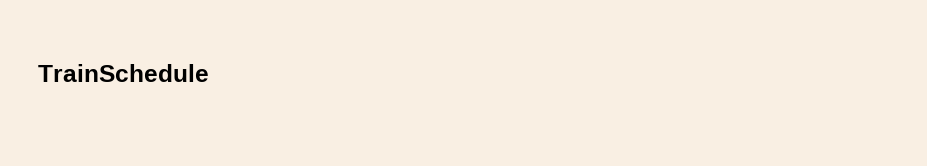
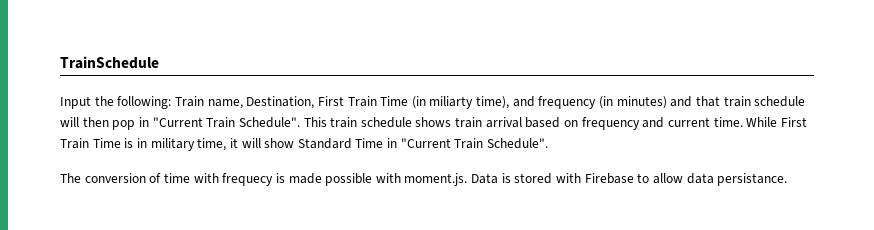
+ Input the following: Train name, Destination, First Train Time (in miliarty time), and frequency (in minutes) and that train schedule will then pop in "Current Train Schedule". This train schedule shows train arrival based on frequency and current time. While First Train Time is in military time, it will show Standard Time in "Current Train Schedule".
+ The conversion of time with frequecy is made possible with moment.js. Data is stored with Firebase to allow data persistance.

